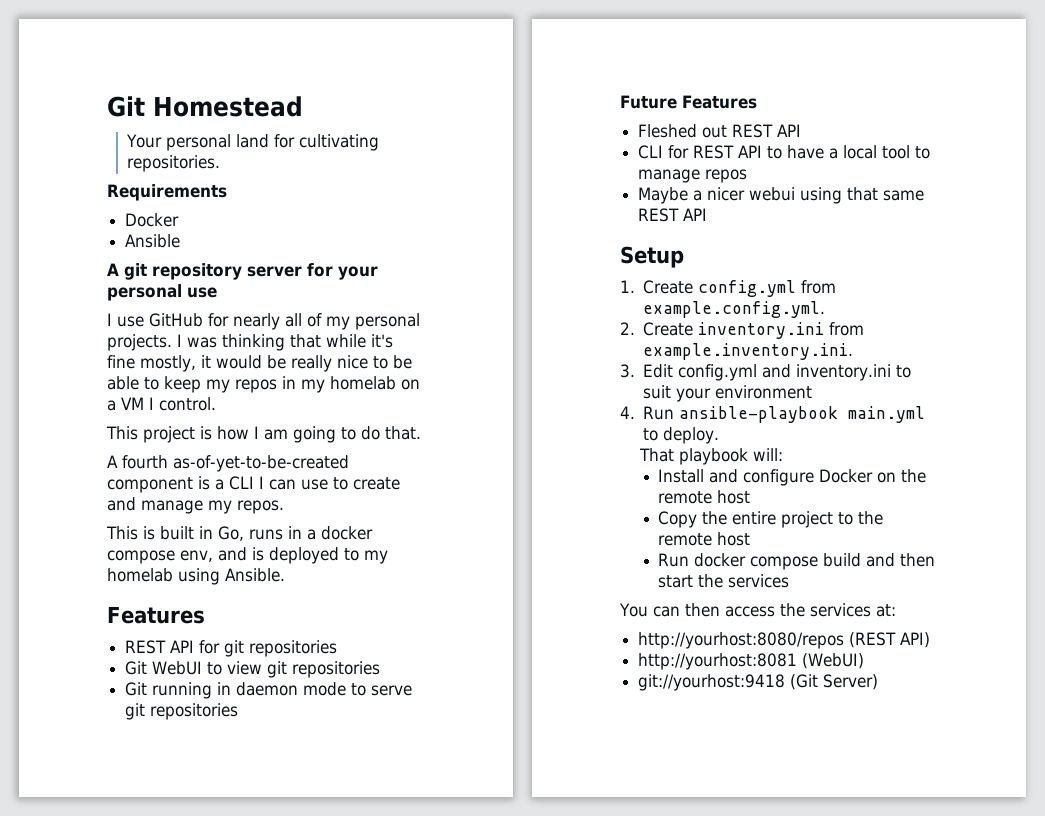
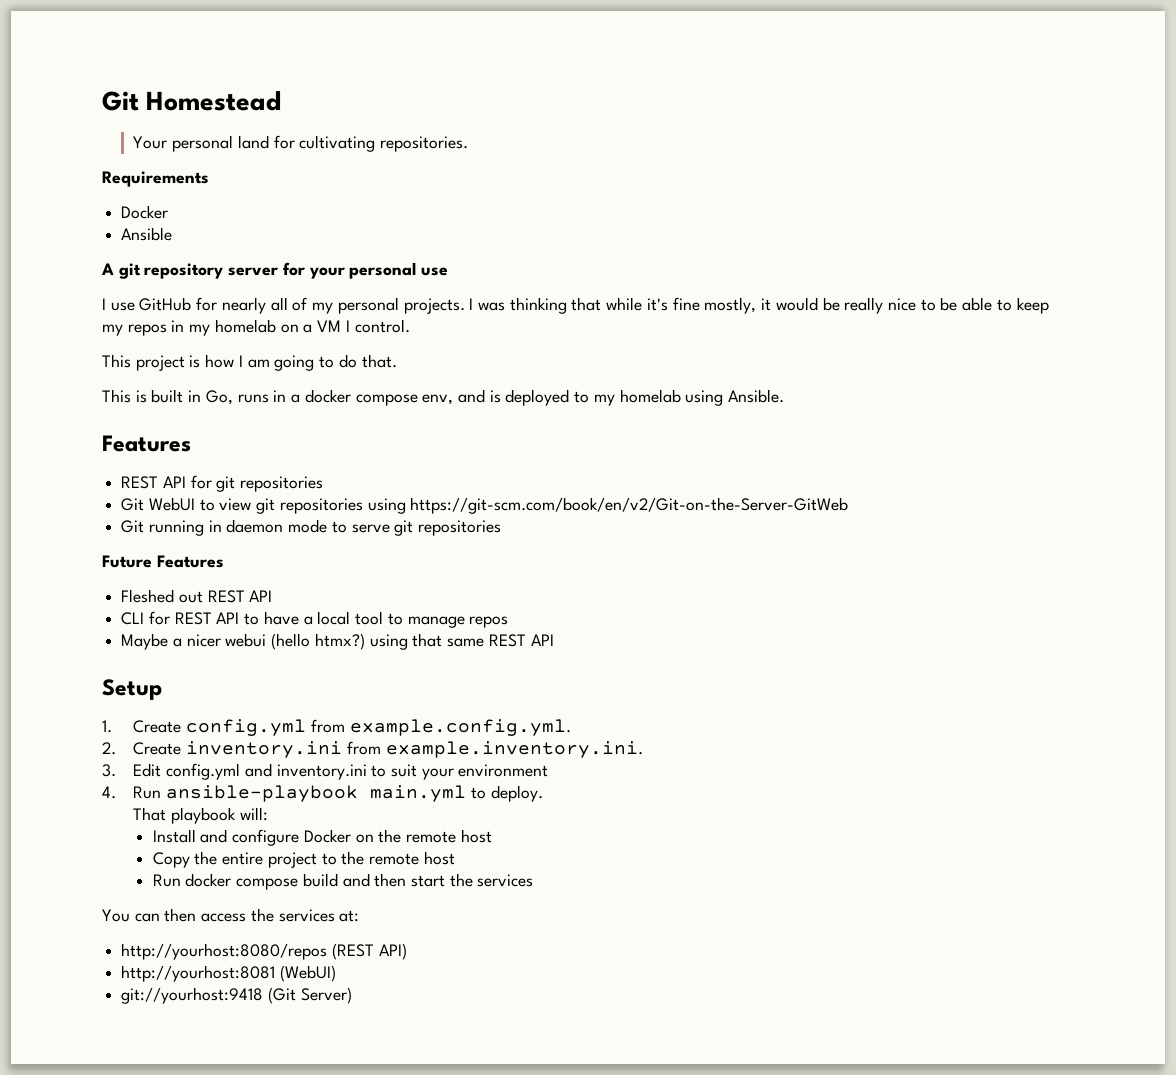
- A fourth as-of-yet-to-be-created component is a CLI I can use to create and manage my repos.
- Git WebUI to view git repositories
+ Git WebUI to view git repositories using https://git-scm.com/book/en/v2/Git-on-the-Server-GitWeb
- Maybe a nicer webui using that same REST API
+ Maybe a nicer webui (hello htmx?) using that same REST API

